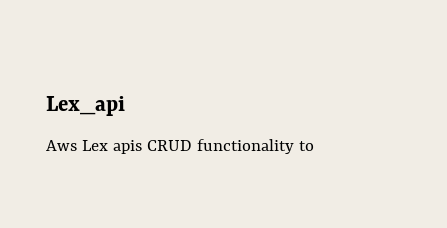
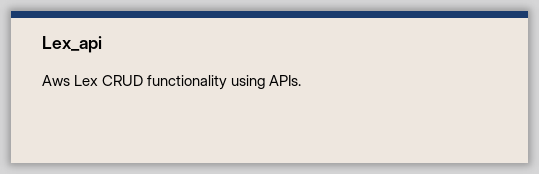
- Aws Lex apis CRUD functionality to
+ Aws Lex CRUD functionality using APIs.

